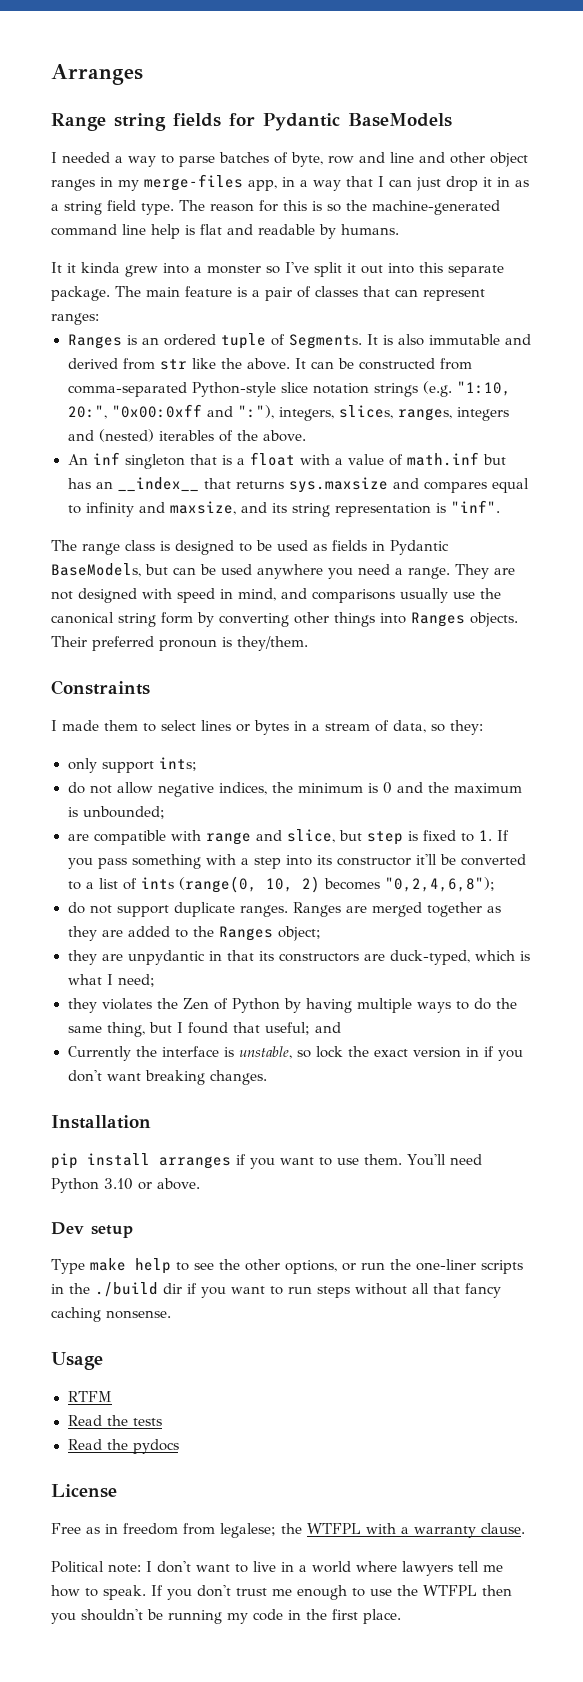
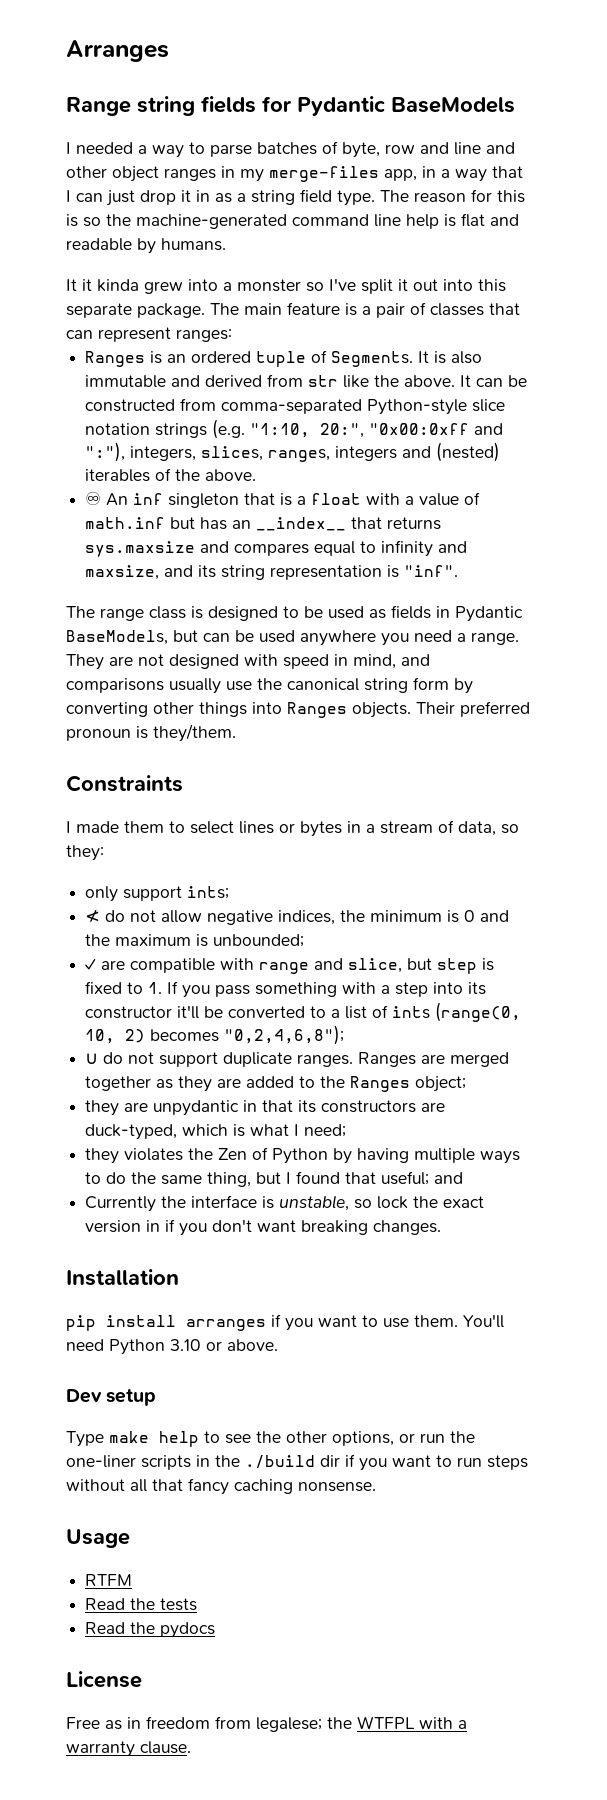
- An inf singleton that is a float with a value of math.inf but has an __index__ that returns sys.maxsize and compares equal to infinity and maxsize, and its string representation is "inf".
+ ♾ An inf singleton that is a float with a value of math.inf but has an __index__ that returns sys.maxsize and compares equal to infinity and maxsize, and its string representation is "inf".
- do not allow negative indices, the minimum is 0 and the maximum is unbounded;
+ ≮ do not allow negative indices, the minimum is 0 and the maximum is unbounded;
- are compatible with range and slice, but step is fixed to 1. If you pass something with a step into its constructor it'll be converted to a list of ints (range(0, 10, 2) becomes "0,2,4,6,8");
+ ✓ are compatible with range and slice, but step is fixed to 1. If you pass something with a step into its constructor it'll be converted to a list of ints (range(0, 10, 2) becomes "0,2,4,6,8");
- do not support duplicate ranges.
+ ∪ do not support duplicate ranges.
- Political note: I don't want to live in a world where lawyers tell me how to speak. If you don't trust me enough to use the WTFPL then you shouldn't be running my code in the first place.

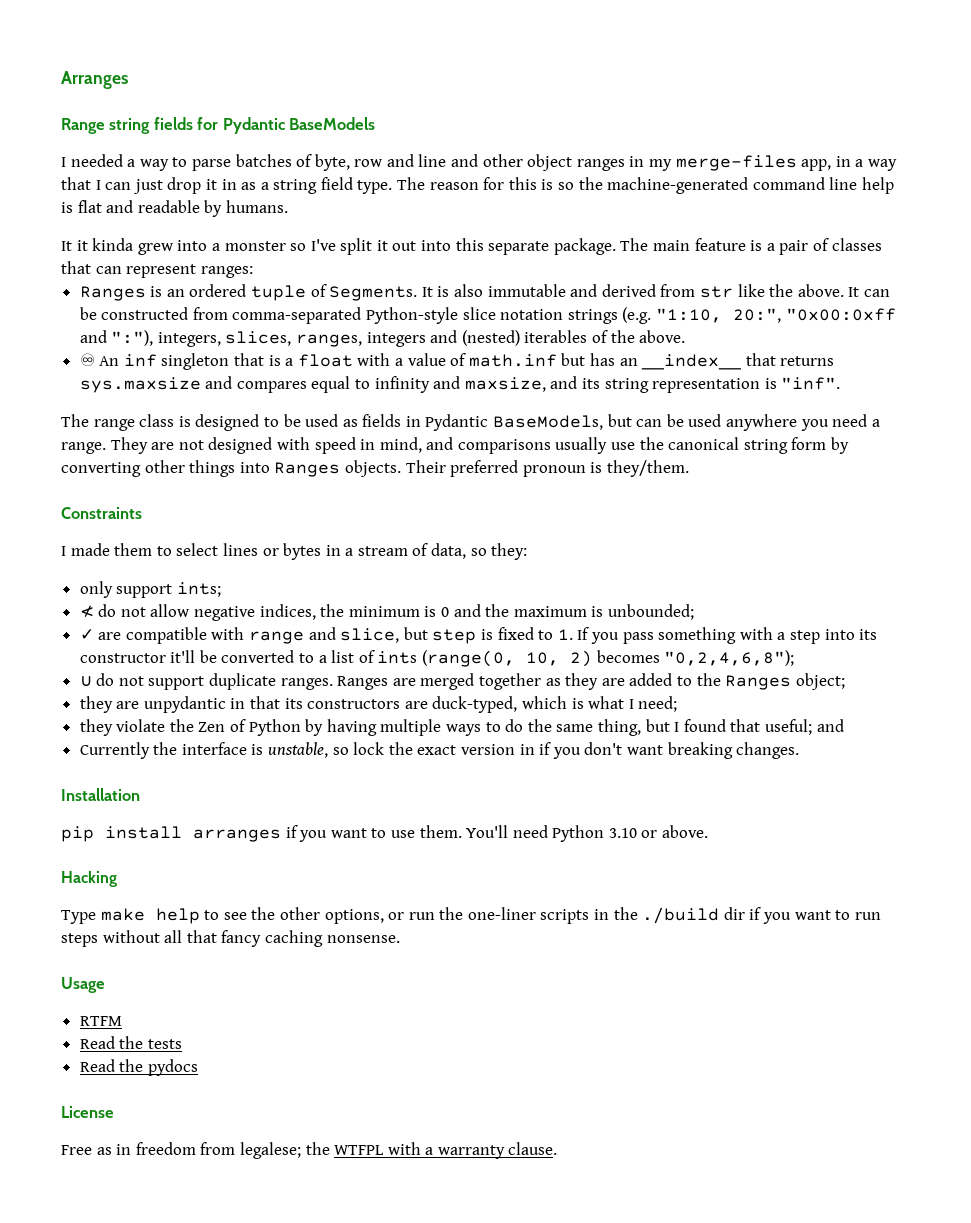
- they violates the Zen of Python by having multiple ways to do the same thing, but I found that useful; and
+ they violate the Zen of Python by having multiple ways to do the same thing, but I found that useful; and
- Dev setup
+ Hacking

